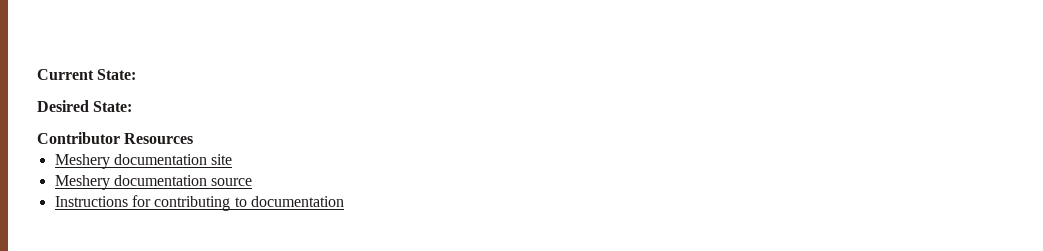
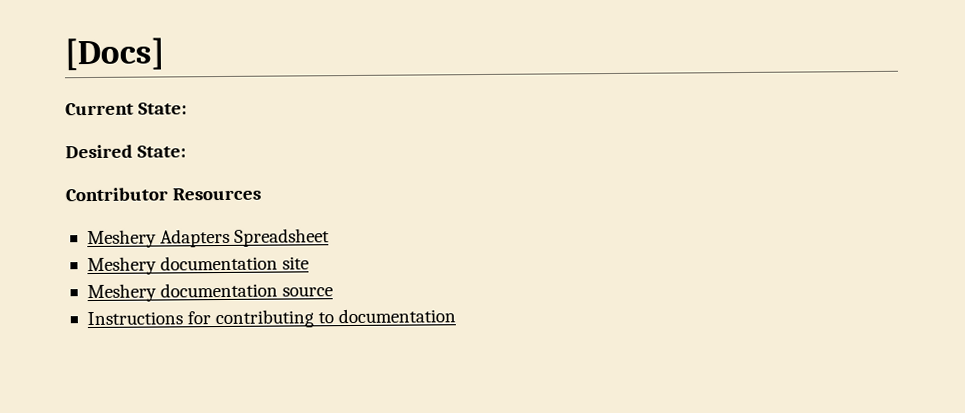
+ [Docs]
+ Meshery Adapters Spreadsheet

